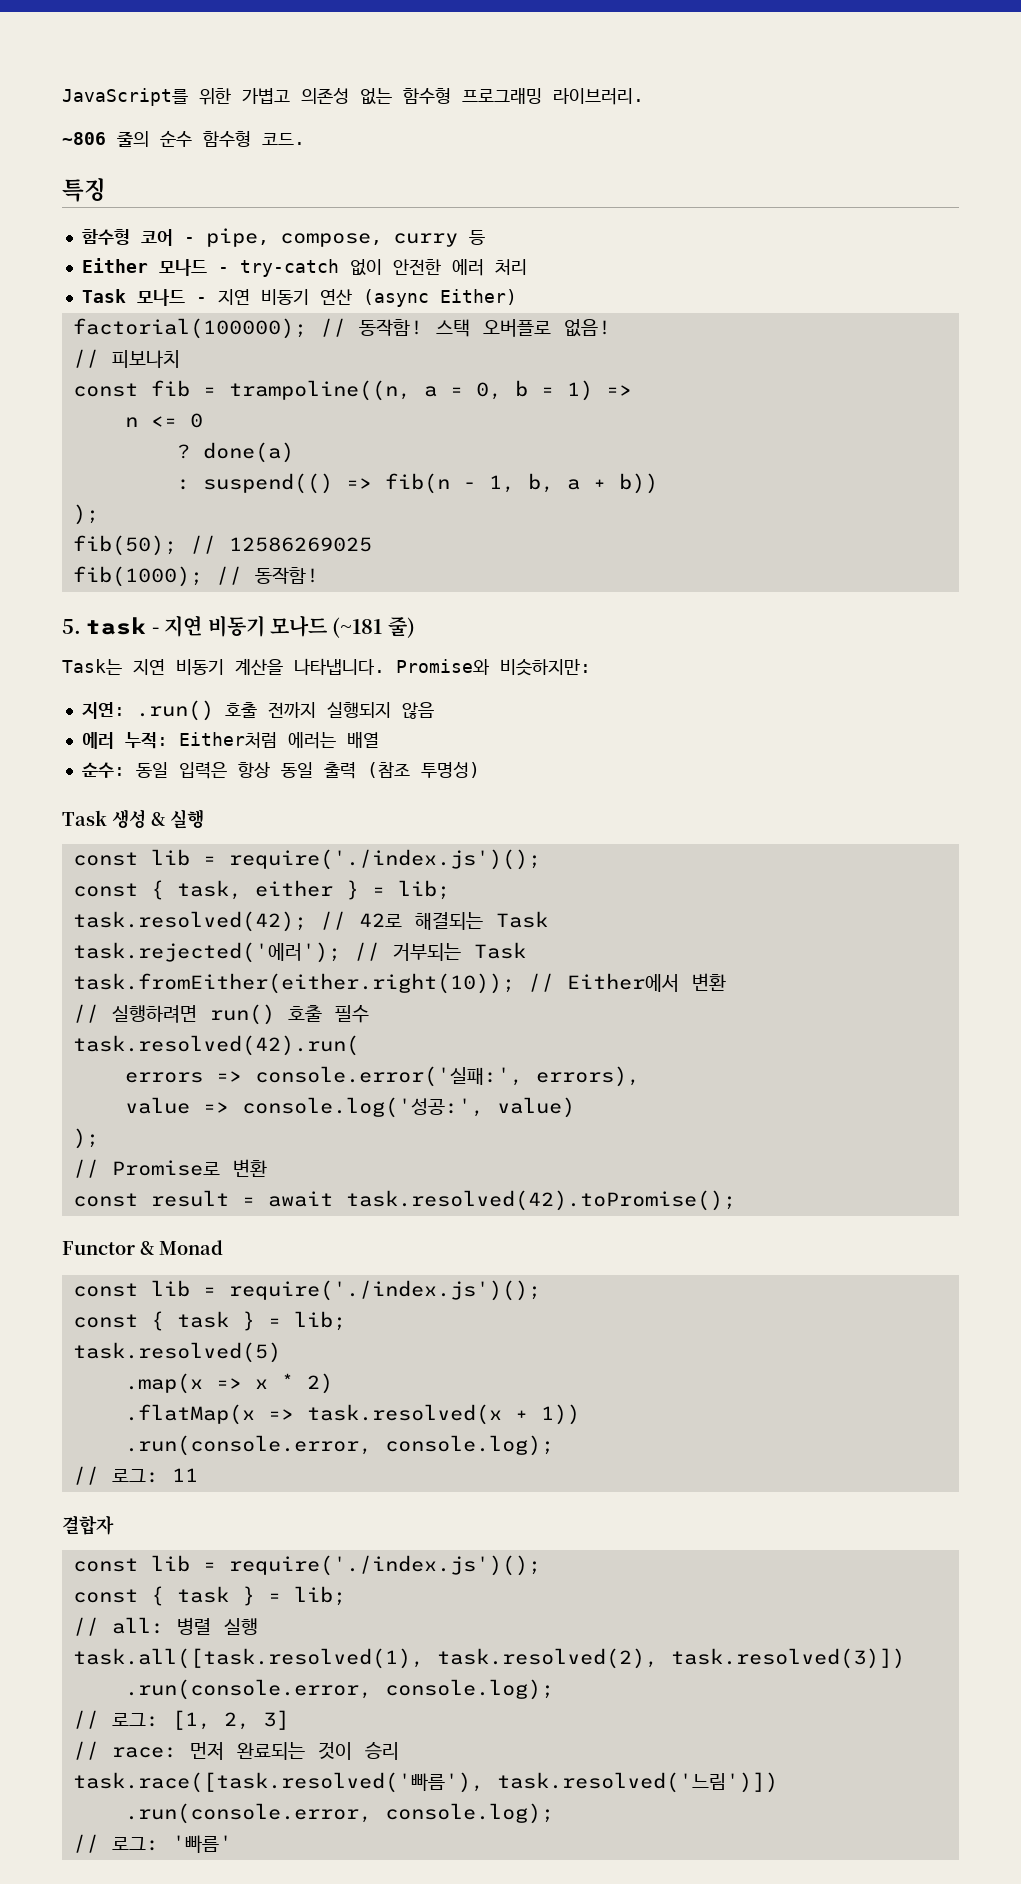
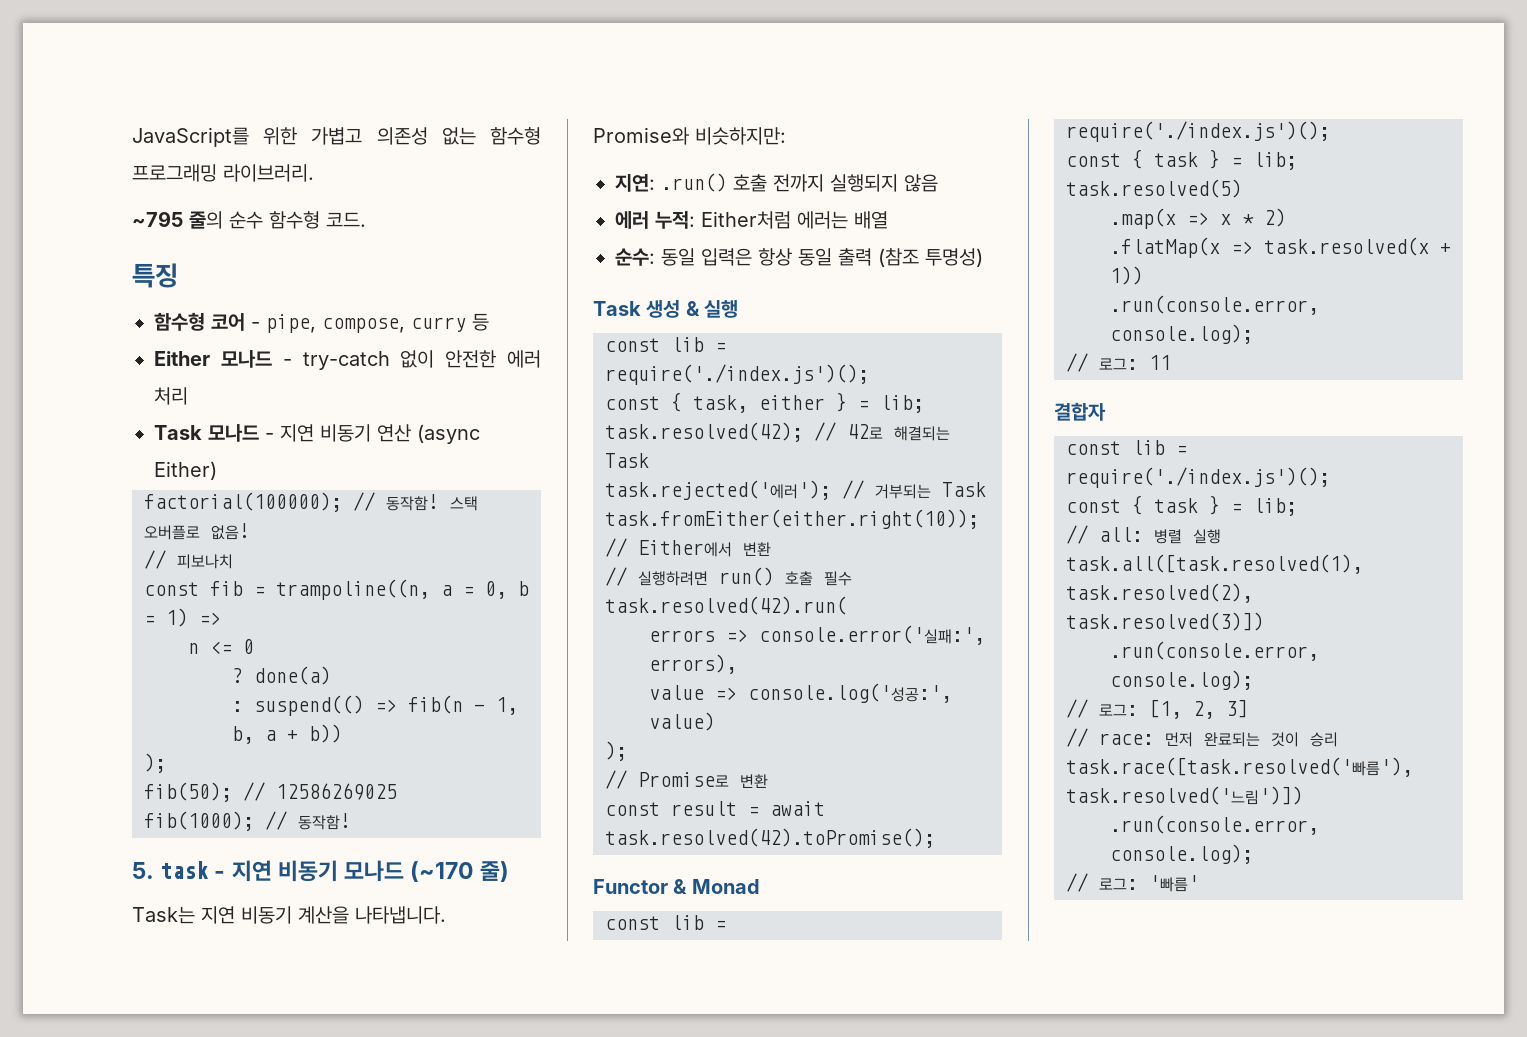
- ~806 줄의 순수 함수형 코드.
+ ~795 줄의 순수 함수형 코드.
- 5. task - 지연 비동기 모나드 (~181 줄)
+ 5. task - 지연 비동기 모나드 (~170 줄)

